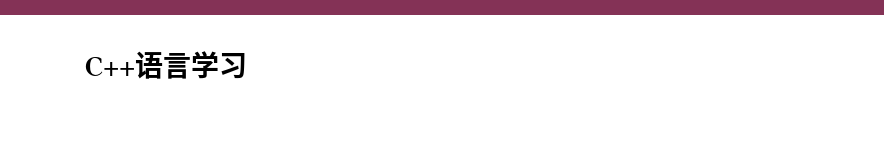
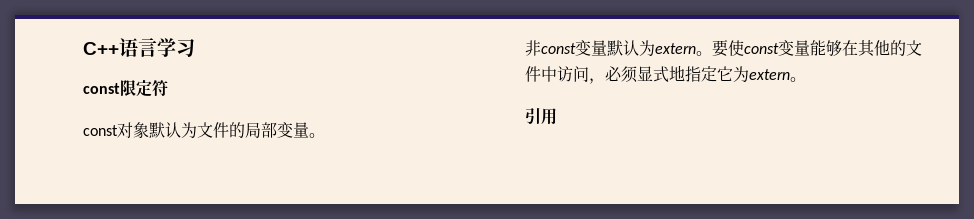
+ const限定符
+ const对象默认为文件的局部变量。
+ 非const变量默认为extern。要使const变量能够在其他的文件中访问，必须显式地指定它为extern。
+ 引用

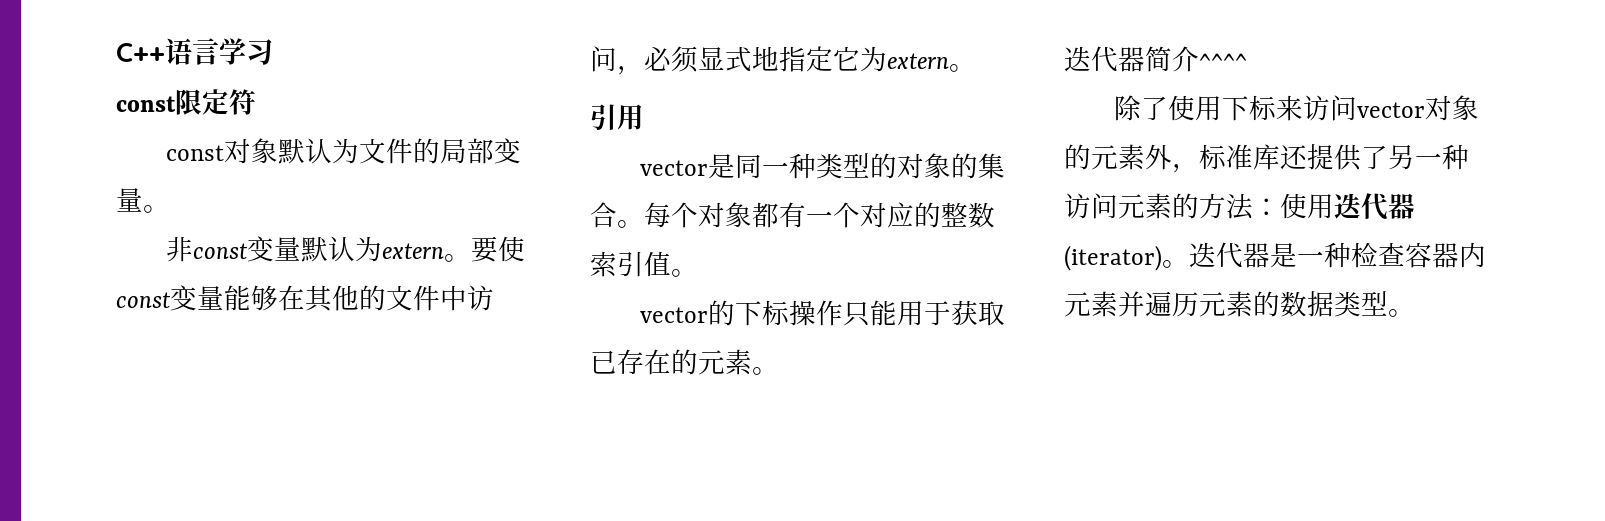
+ vector是同一种类型的对象的集合。每个对象都有一个对应的整数索引值。
+ vector的下标操作只能用于获取已存在的元素。
+ 迭代器简介^^^^
+ 除了使用下标来访问vector对象的元素外，标准库还提供了另一种访问元素的方法：使用迭代器(iterator)。迭代器是一种检查容器内元素并遍历元素的数据类型。

